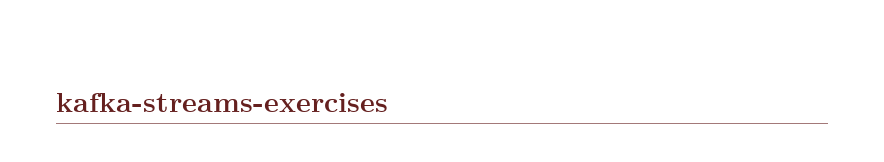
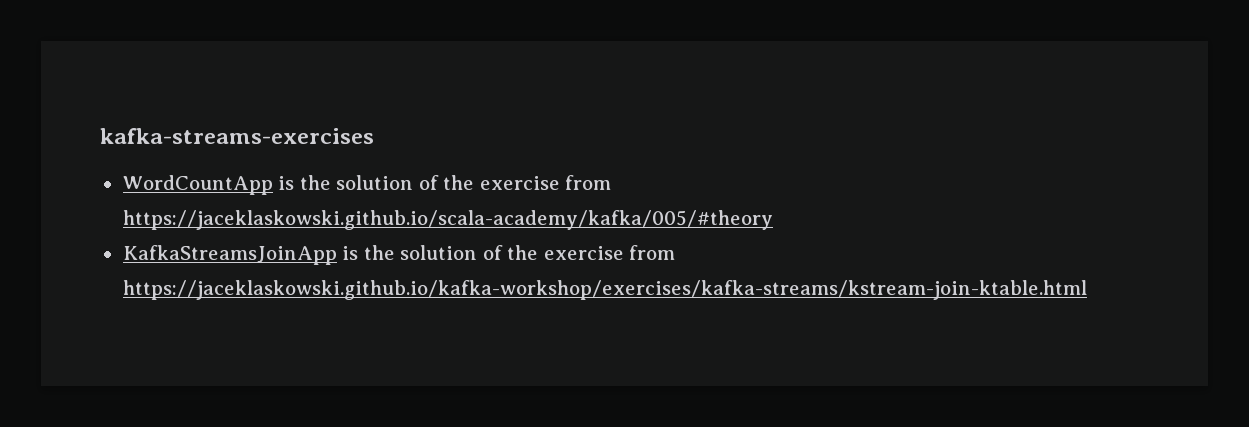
+ WordCountApp is the solution of the exercise from https://jaceklaskowski.github.io/scala-academy/kafka/005/#theory
+ KafkaStreamsJoinApp is the solution of the exercise from https://jaceklaskowski.github.io/kafka-workshop/exercises/kafka-streams/kstream-join-ktable.html

